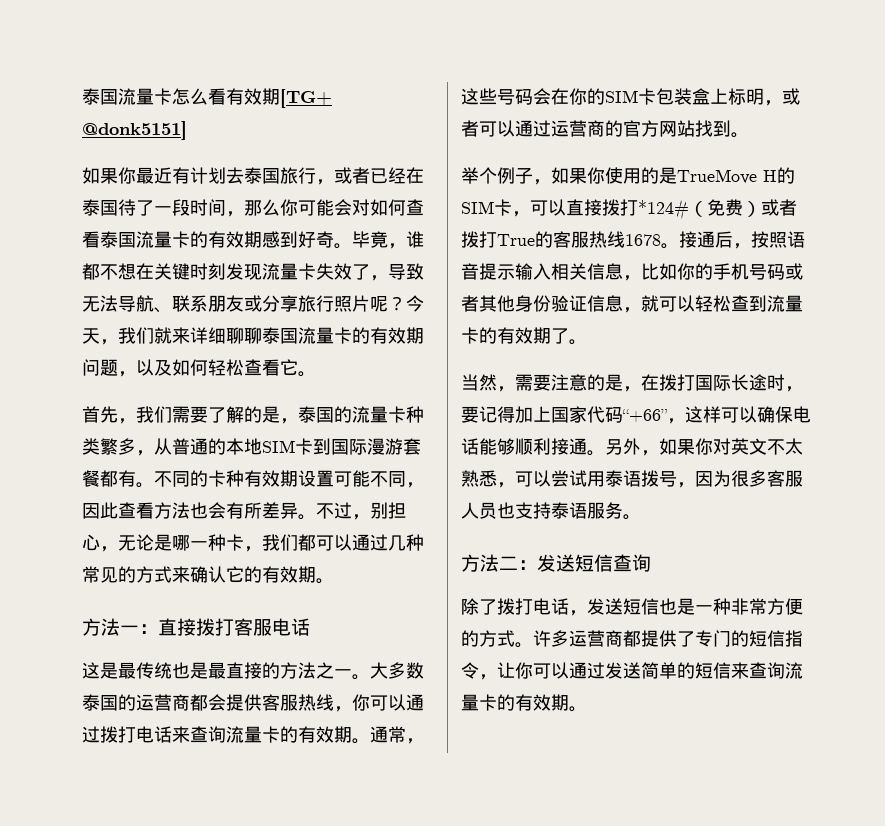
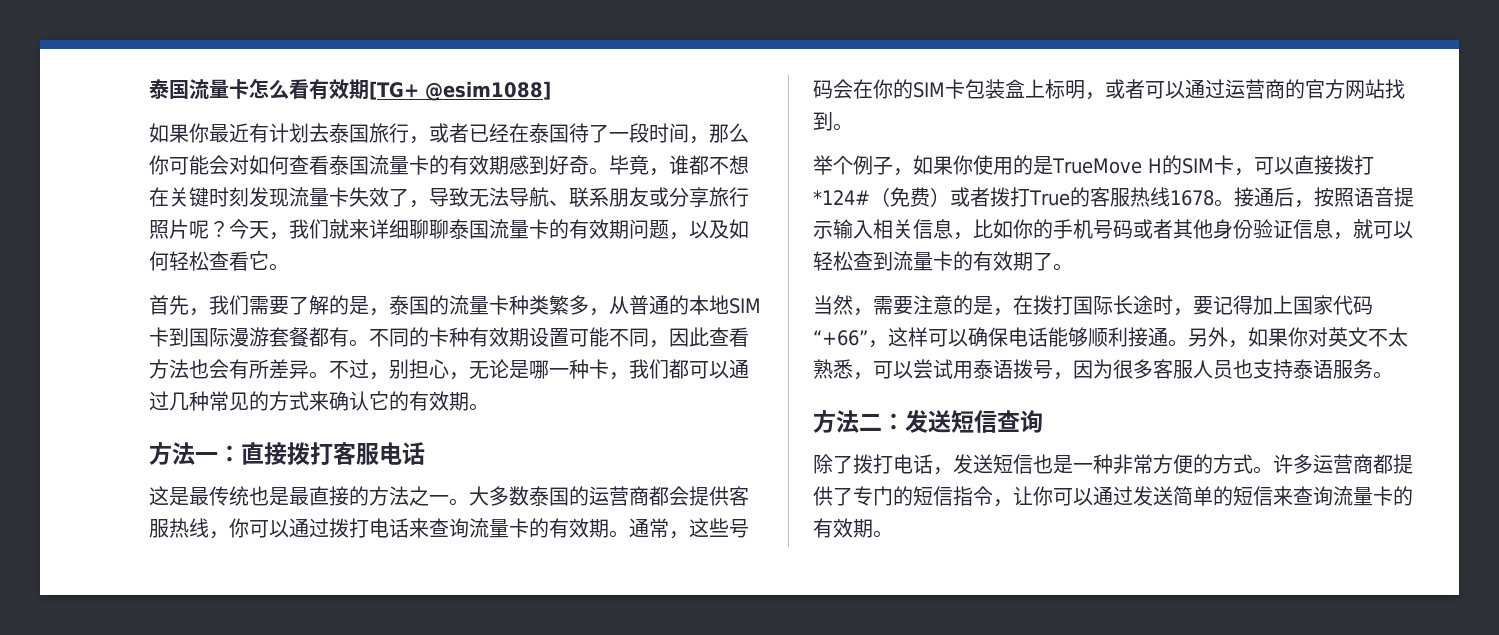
- 泰国流量卡怎么看有效期[TG+ @donk5151]
+ 泰国流量卡怎么看有效期[TG+ @esim1088]

